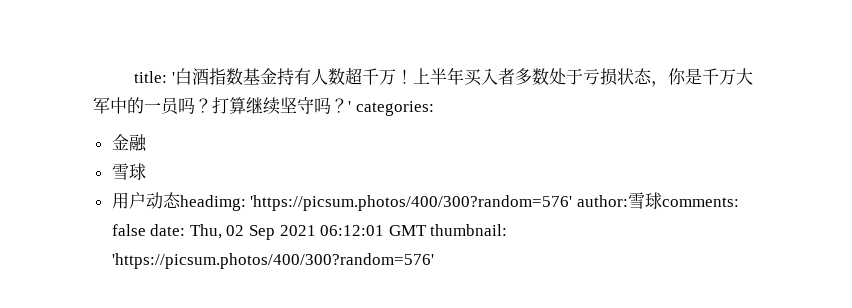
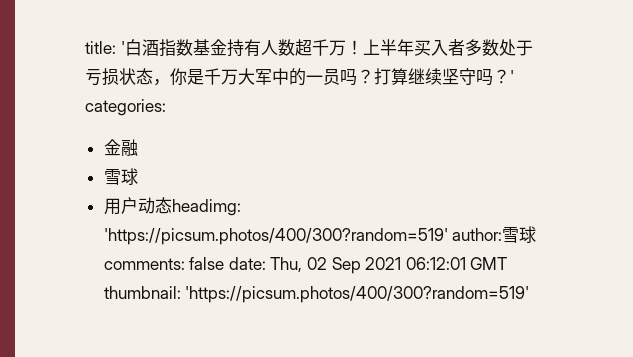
- 用户动态headimg: 'https://picsum.photos/400/300?random=576' author:雪球comments: false date: Thu, 02 Sep 2021 06:12:01 GMT thumbnail: 'https://picsum.photos/400/300?random=576'
+ 用户动态headimg: 'https://picsum.photos/400/300?random=519' author:雪球comments: false date: Thu, 02 Sep 2021 06:12:01 GMT thumbnail: 'https://picsum.photos/400/300?random=519'

